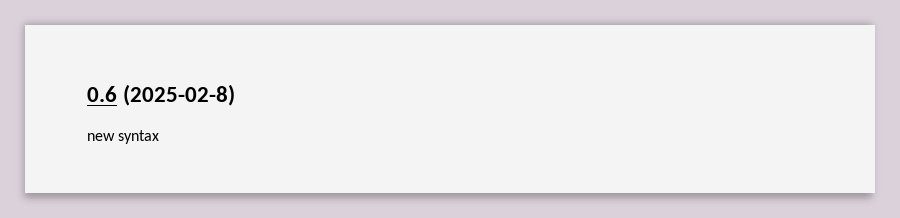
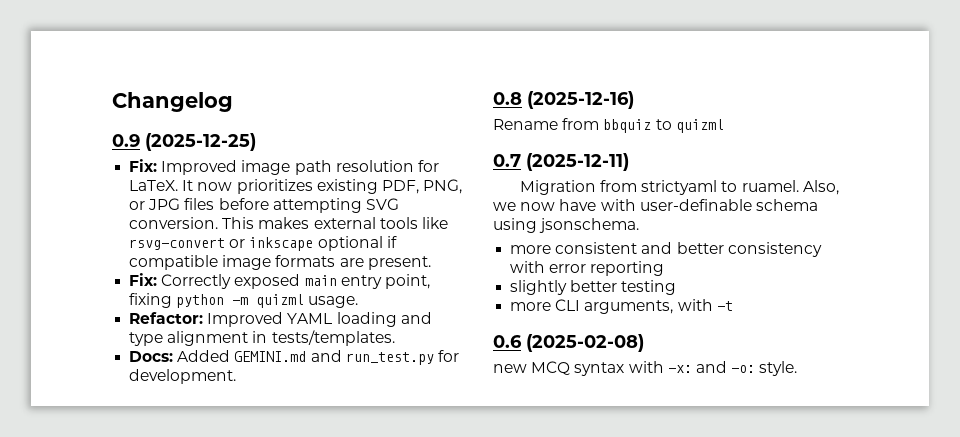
- 0.6 (2025-02-8)
- new syntax
+ Changelog
+ 0.9 (2025-12-25)
+ Fix: Improved image path resolution for LaTeX. It now prioritizes existing PDF, PNG, or JPG files before attempting SVG conversion. This makes external tools like rsvg-convert or inkscape optional if compatible image formats are present.
+ Fix: Correctly exposed main entry point, fixing python -m quizml usage.
+ Refactor: Improved YAML loading and type alignment in tests/templates.
+ Docs: Added GEMINI.md and run_test.py for development.
+ 0.8 (2025-12-16)
+ Rename from bbquiz to quizml
+ 0.7 (2025-12-11)
+ Migration from strictyaml to ruamel. Also, we now have with user-definable schema using jsonschema.
+ more consistent and better consistency with error reporting
+ slightly better testing
+ more CLI arguments, with -t
+ 0.6 (2025-02-08)
+ new MCQ syntax with -x: and -o: style.

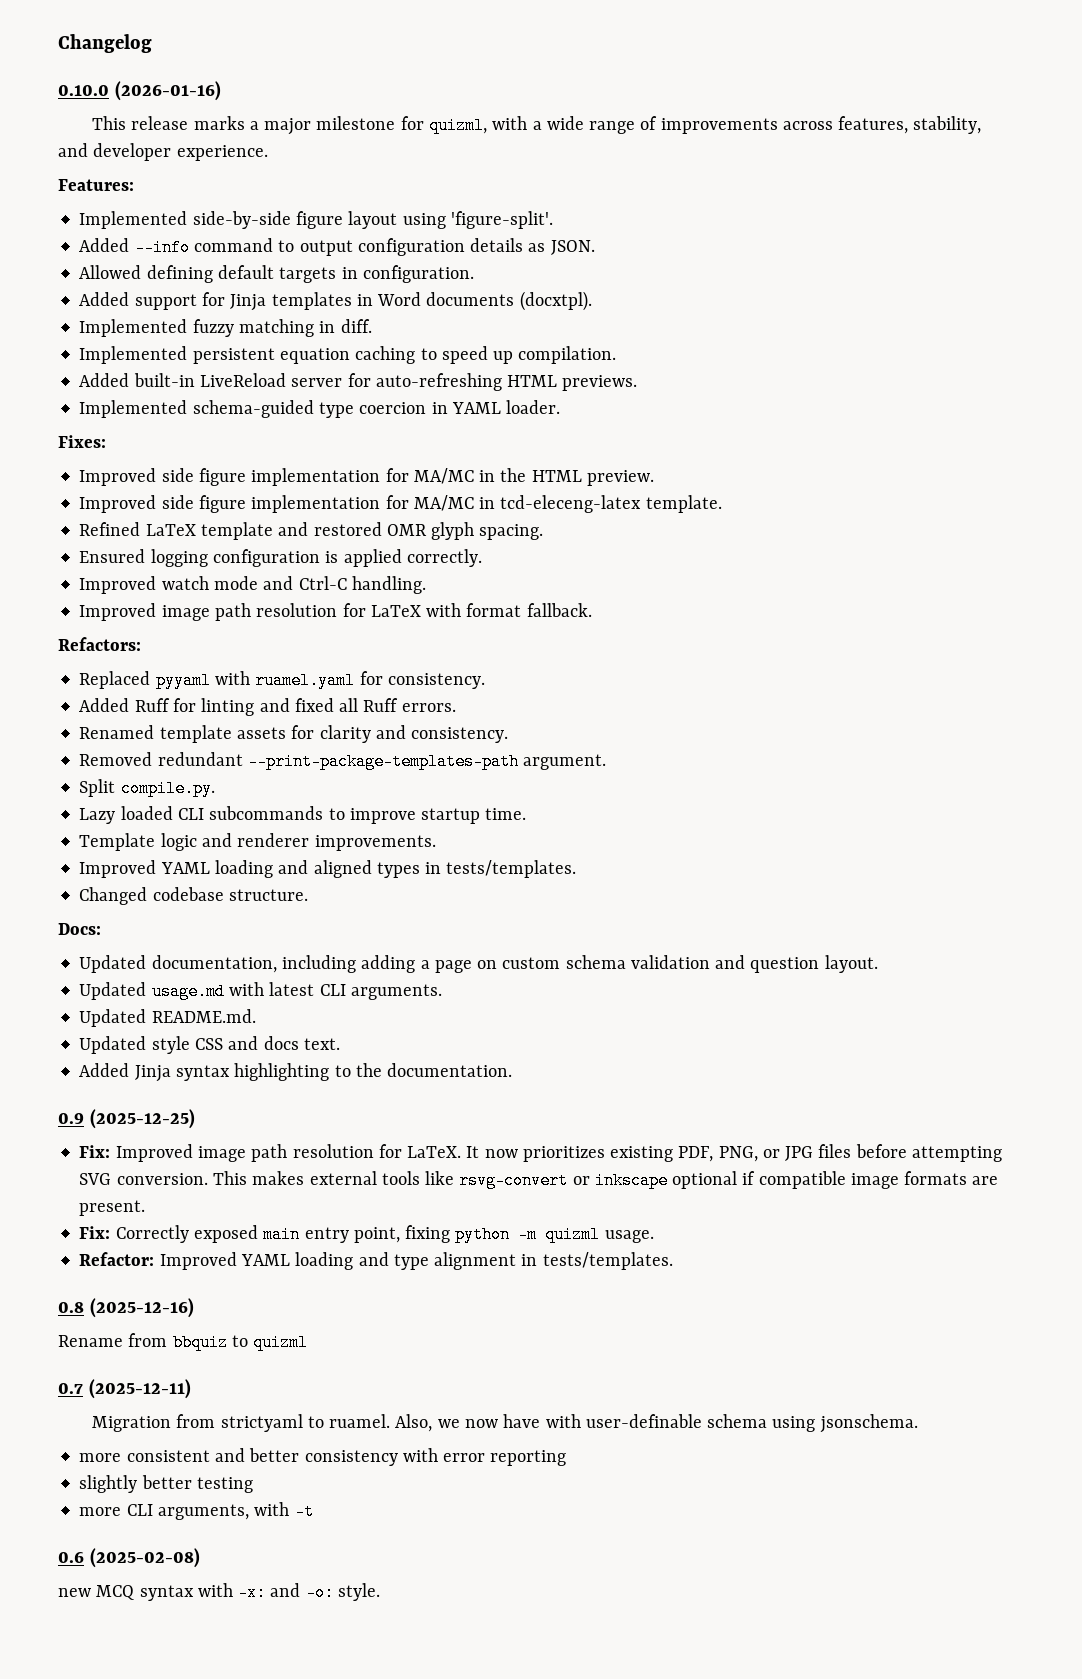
+ 0.10.0 (2026-01-16)
+ This release marks a major milestone for quizml, with a wide range of improvements across features, stability, and developer experience.
+ Features:
+ Implemented side-by-side figure layout using 'figure-split'.
+ Added --info command to output configuration details as JSON.
+ Allowed defining default targets in configuration.
+ Added support for Jinja templates in Word documents (docxtpl).
+ Implemented fuzzy matching in diff.
+ Implemented persistent equation caching to speed up compilation.
+ Added built-in LiveReload server for auto-refreshing HTML previews.
+ Implemented schema-guided type coercion in YAML loader.
+ Fixes:
+ Improved side figure implementation for MA/MC in the HTML preview.
+ Improved side figure implementation for MA/MC in tcd-eleceng-latex template.
+ Refined LaTeX template and restored OMR glyph spacing.
+ Ensured logging configuration is applied correctly.
+ Improved watch mode and Ctrl-C handling.
+ Improved image path resolution for LaTeX with format fallback.
+ Refactors:
+ Replaced pyyaml with ruamel.yaml for consistency.
+ Added Ruff for linting and fixed all Ruff errors.
+ Renamed template assets for clarity and consistency.
+ Removed redundant --print-package-templates-path argument.
+ Split compile.py.
+ Lazy loaded CLI subcommands to improve startup time.
+ Template logic and renderer improvements.
+ Improved YAML loading and aligned types in tests/templates.
+ Changed codebase structure.
+ Docs:
+ Updated documentation, including adding a page on custom schema validation and question layout.
+ Updated usage.md with latest CLI arguments.
+ Updated README.md.
+ Updated style CSS and docs text.
+ Added Jinja syntax highlighting to the documentation.
- Docs: Added GEMINI.md and run_test.py for development.

